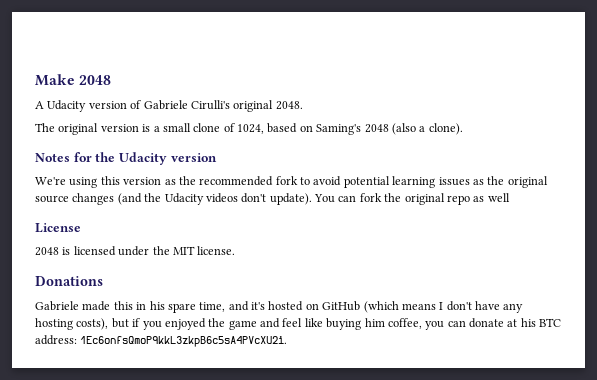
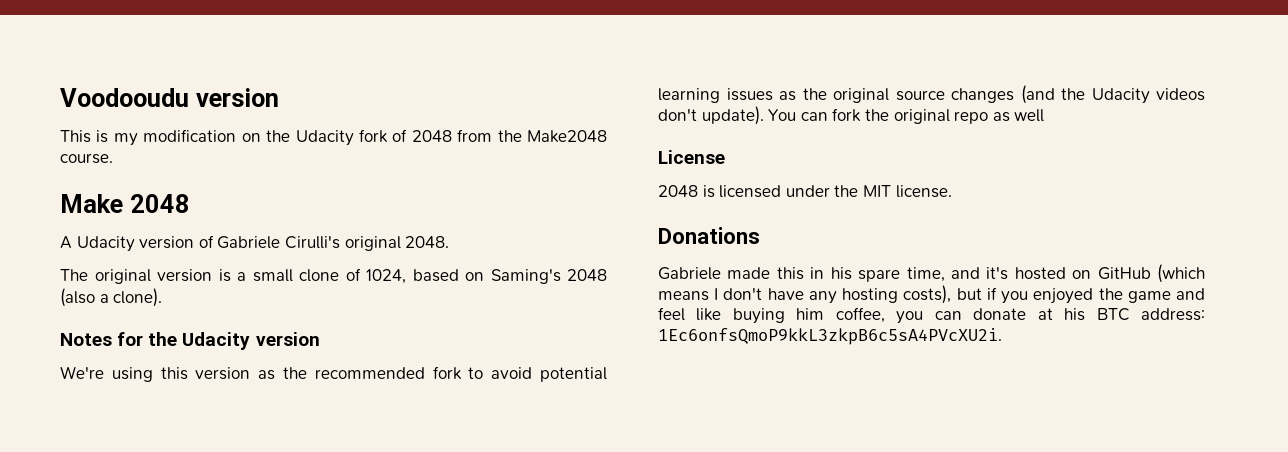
+ Voodooudu version
+ This is my modification on the Udacity fork of 2048 from the Make2048 course.

